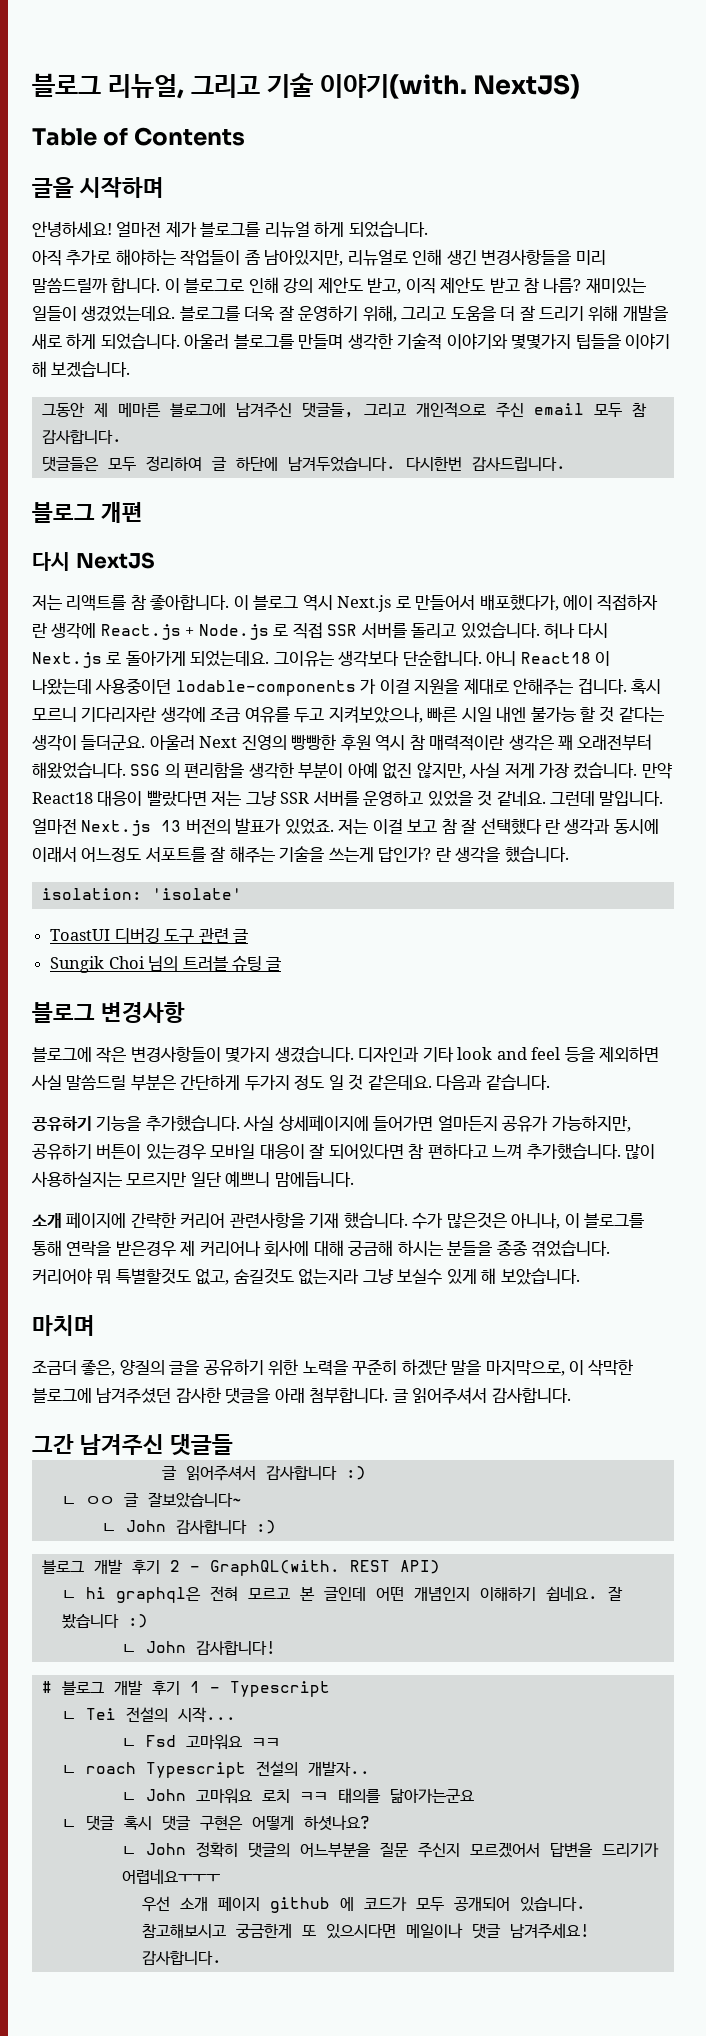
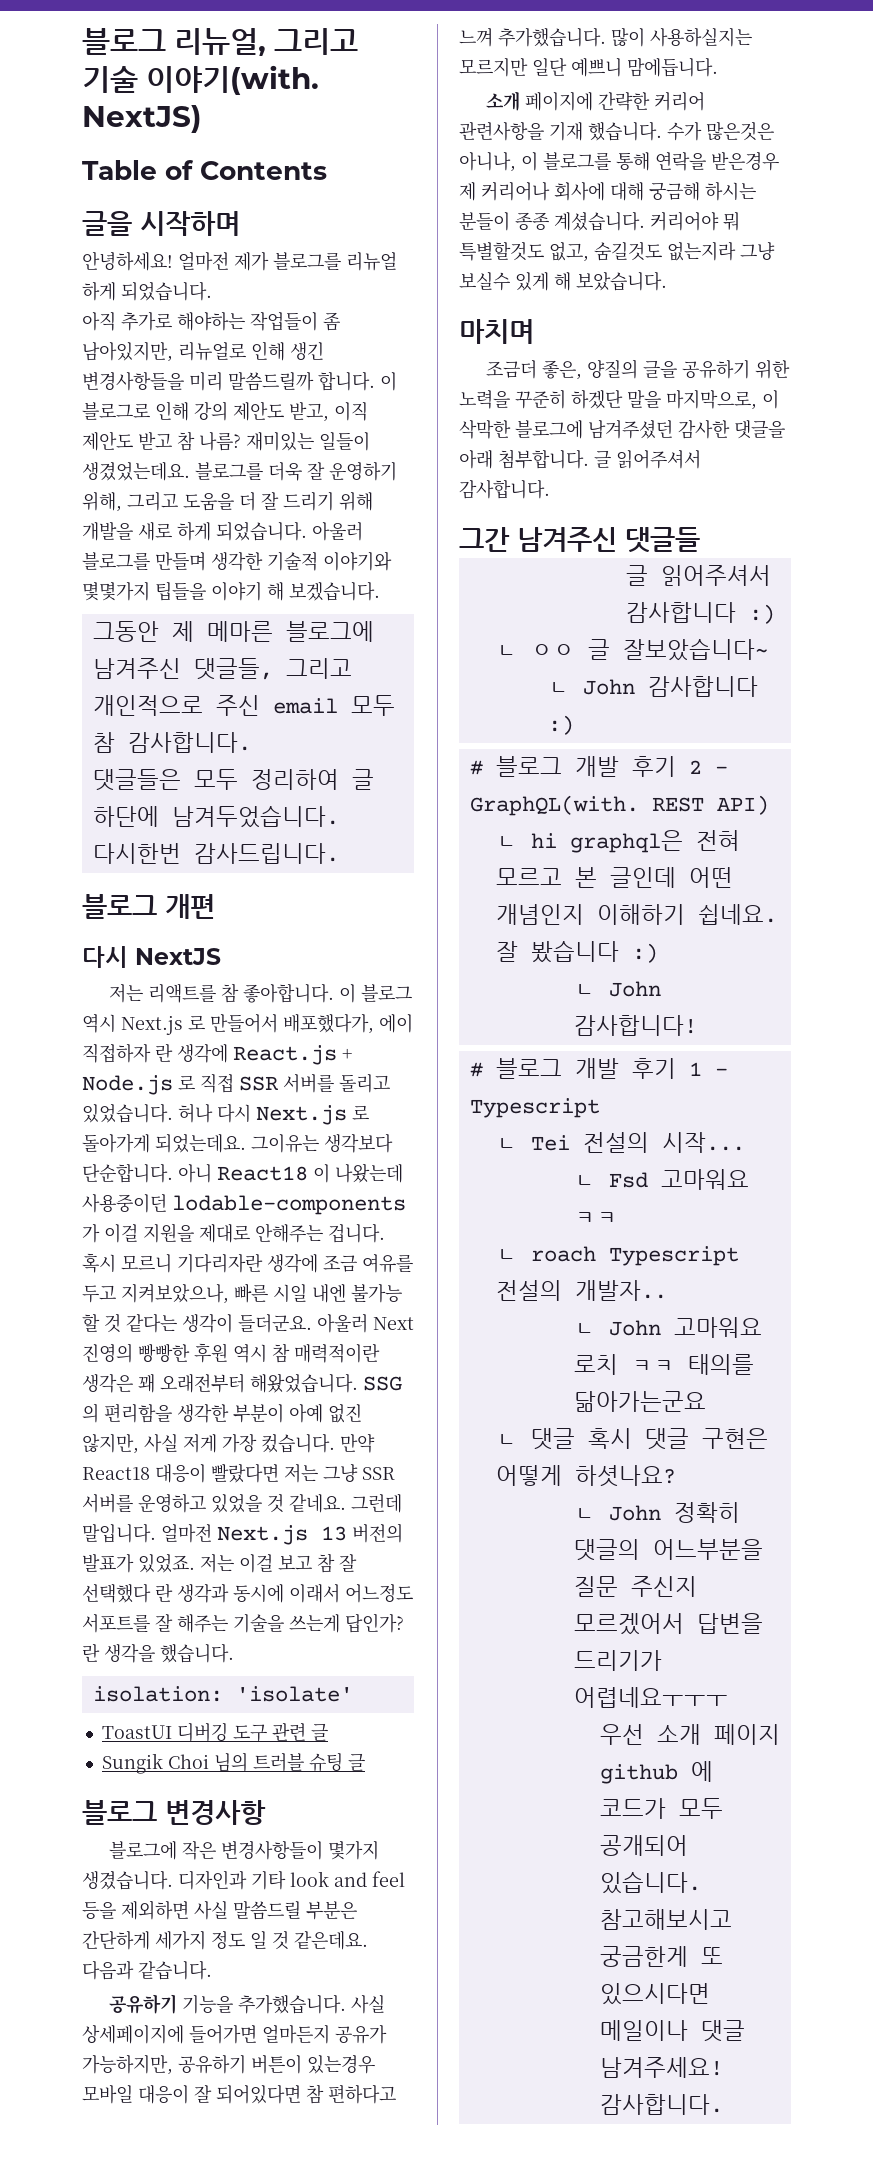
- 디자인과 기타 look and feel 등을 제외하면 사실 말씀드릴 부분은 간단하게 두가지 정도 일 것 같은데요.
+ 디자인과 기타 look and feel 등을 제외하면 사실 말씀드릴 부분은 간단하게 세가지 정도 일 것 같은데요.
- 수가 많은것은 아니나, 이 블로그를 통해 연락을 받은경우 제 커리어나 회사에 대해 궁금해 하시는 분들을 종종 겪었습니다.
+ 수가 많은것은 아니나, 이 블로그를 통해 연락을 받은경우 제 커리어나 회사에 대해 궁금해 하시는 분들이 종종 계셨습니다.
- 블로그 개발 후기 2 - GraphQL(with.
+ # 블로그 개발 후기 2 - GraphQL(with.

